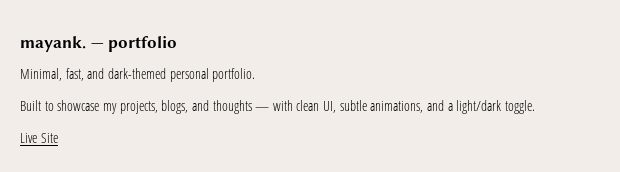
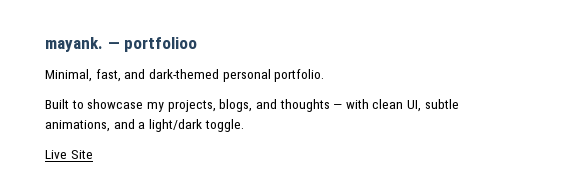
- — portfolio
+ — portfolioo

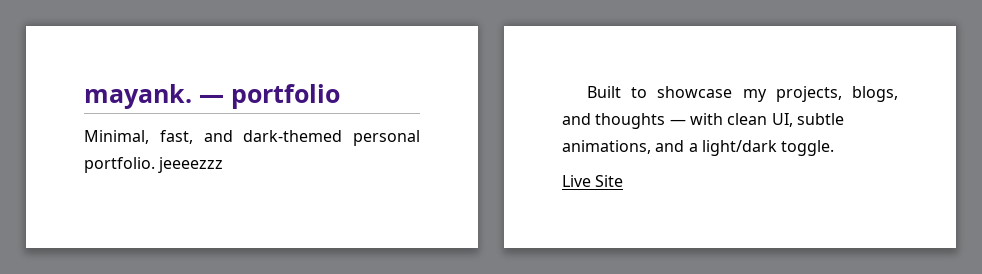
- — portfolioo
+ — portfolio
- Minimal, fast, and dark-themed personal portfolio.
+ Minimal, fast, and dark-themed personal portfolio. jeeeezzz

